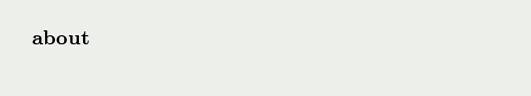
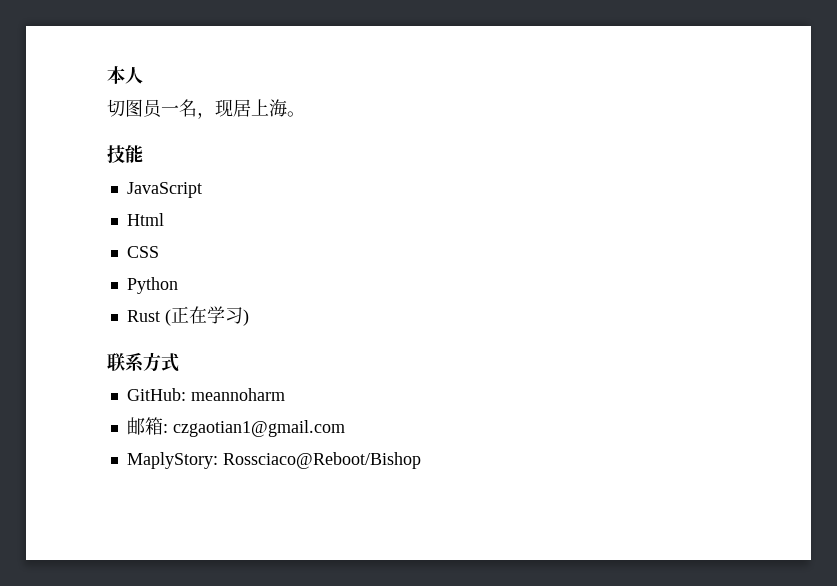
- about
+ 本人
+ 切图员一名，现居上海。
+ 技能
+ JavaScript
+ Html
+ CSS
+ Python
+ Rust (正在学习)
+ 联系方式
+ GitHub: meannoharm
+ 邮箱: czgaotian1@gmail.com
+ MaplyStory: Rossciaco@Reboot/Bishop

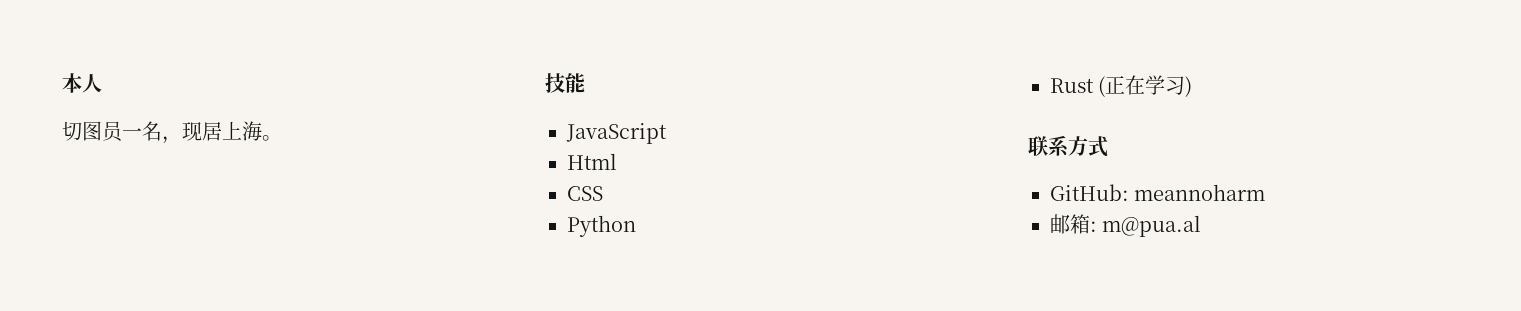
- 邮箱: czgaotian1@gmail.com
- MaplyStory: Rossciaco@Reboot/Bishop
+ 邮箱: m@pua.al

